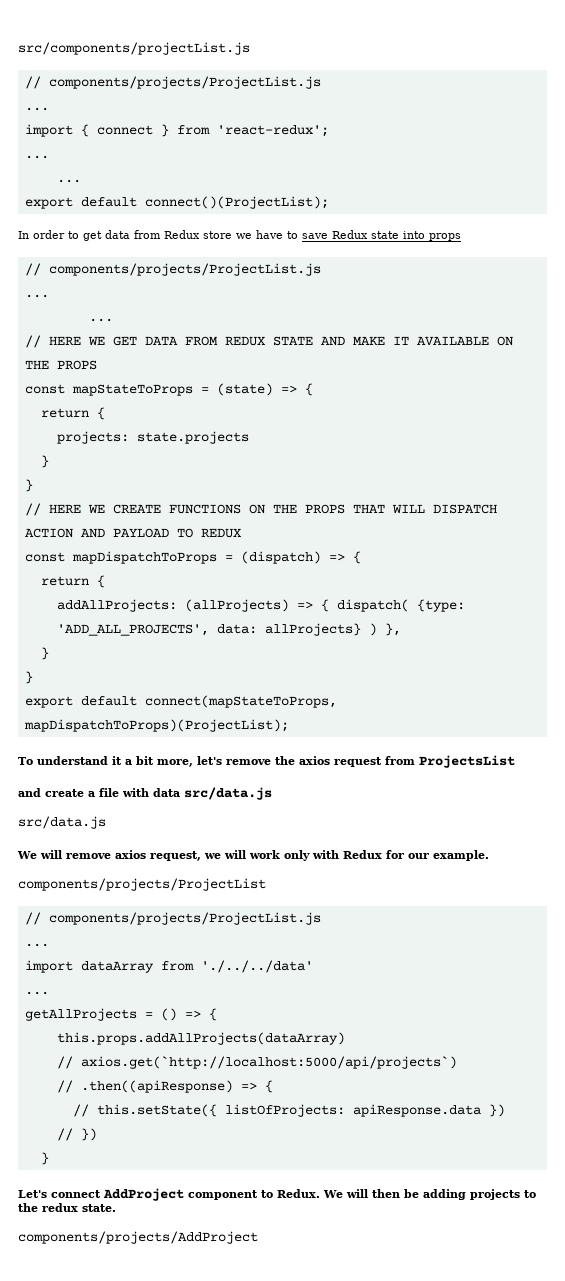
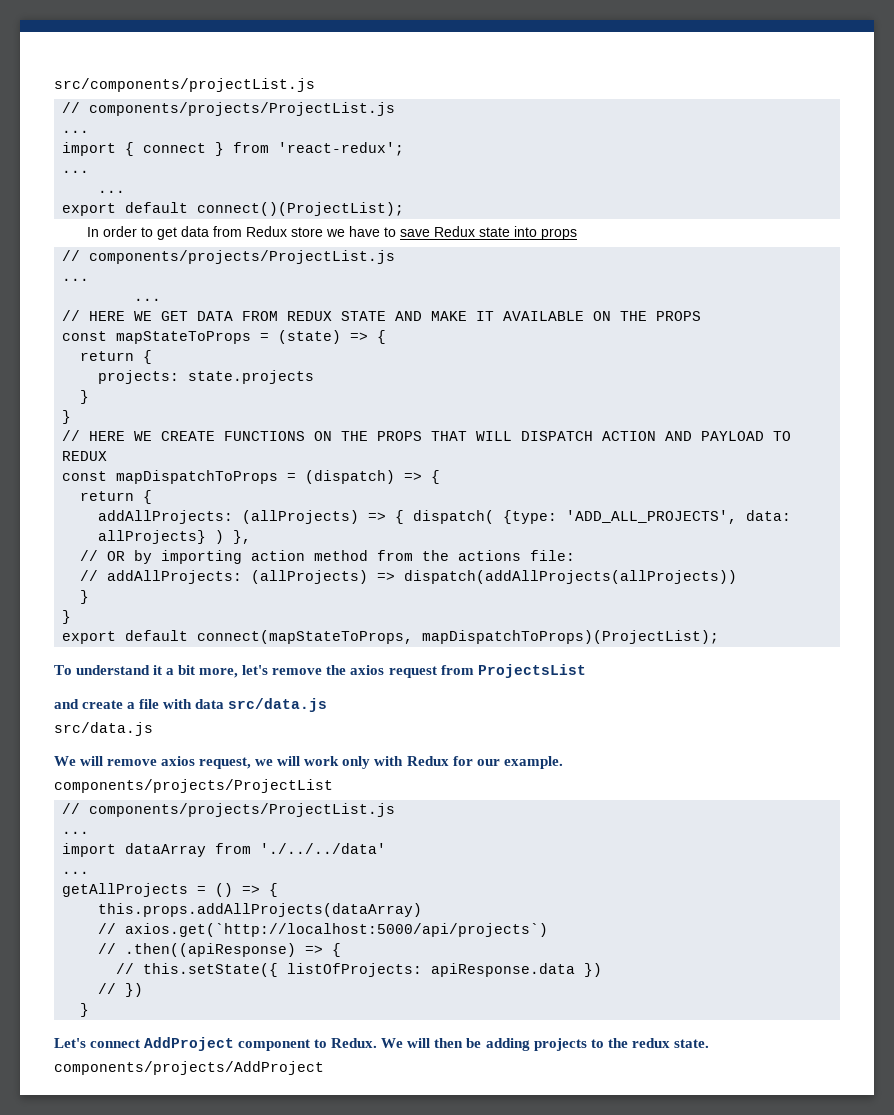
+ // OR by importing action method from the actions file:
+ // addAllProjects: (allProjects) => dispatch(addAllProjects(allProjects))

